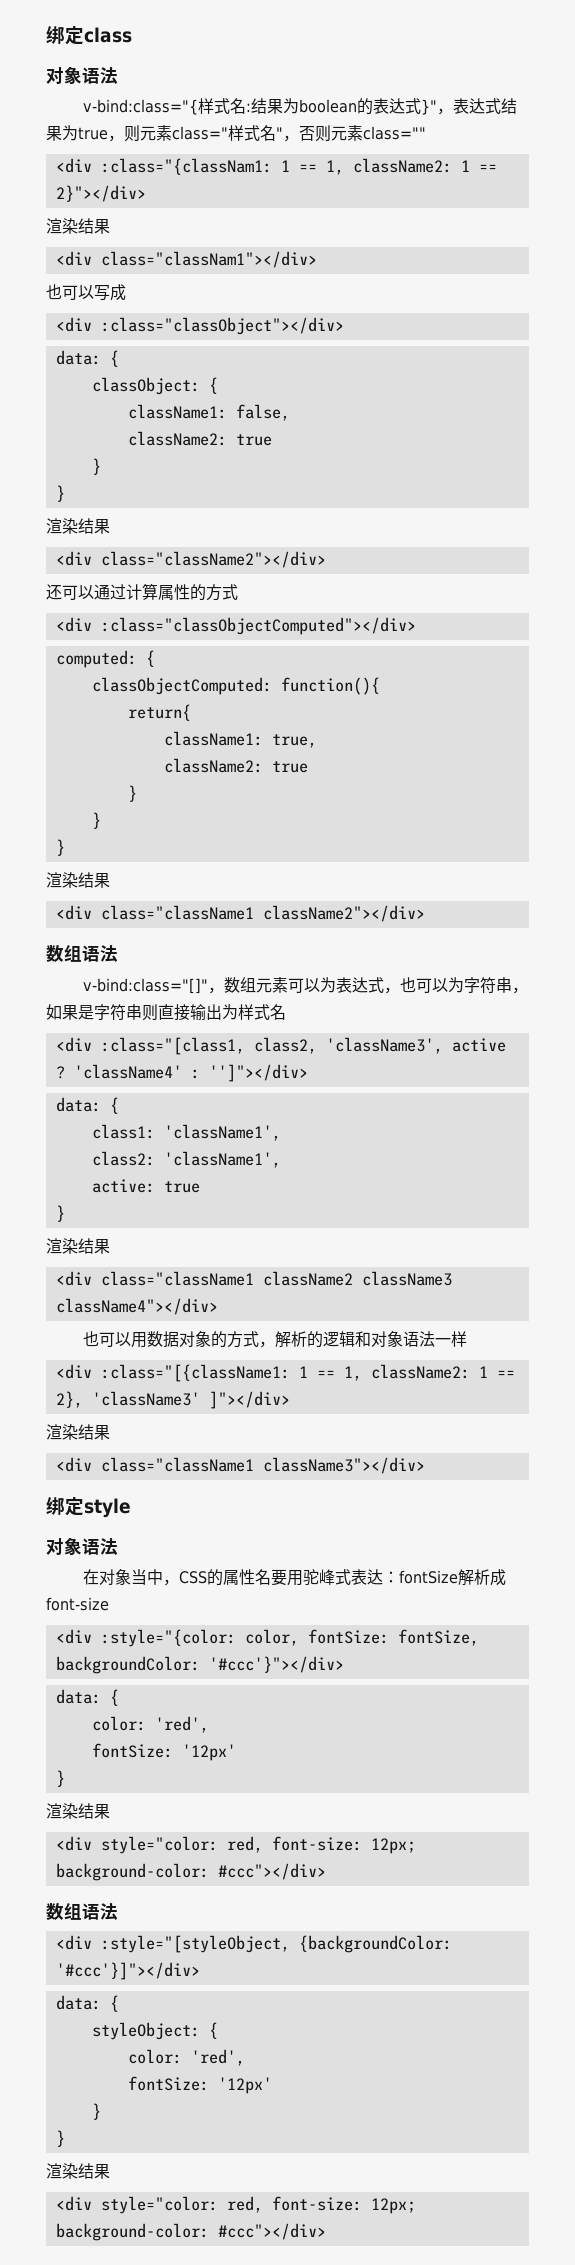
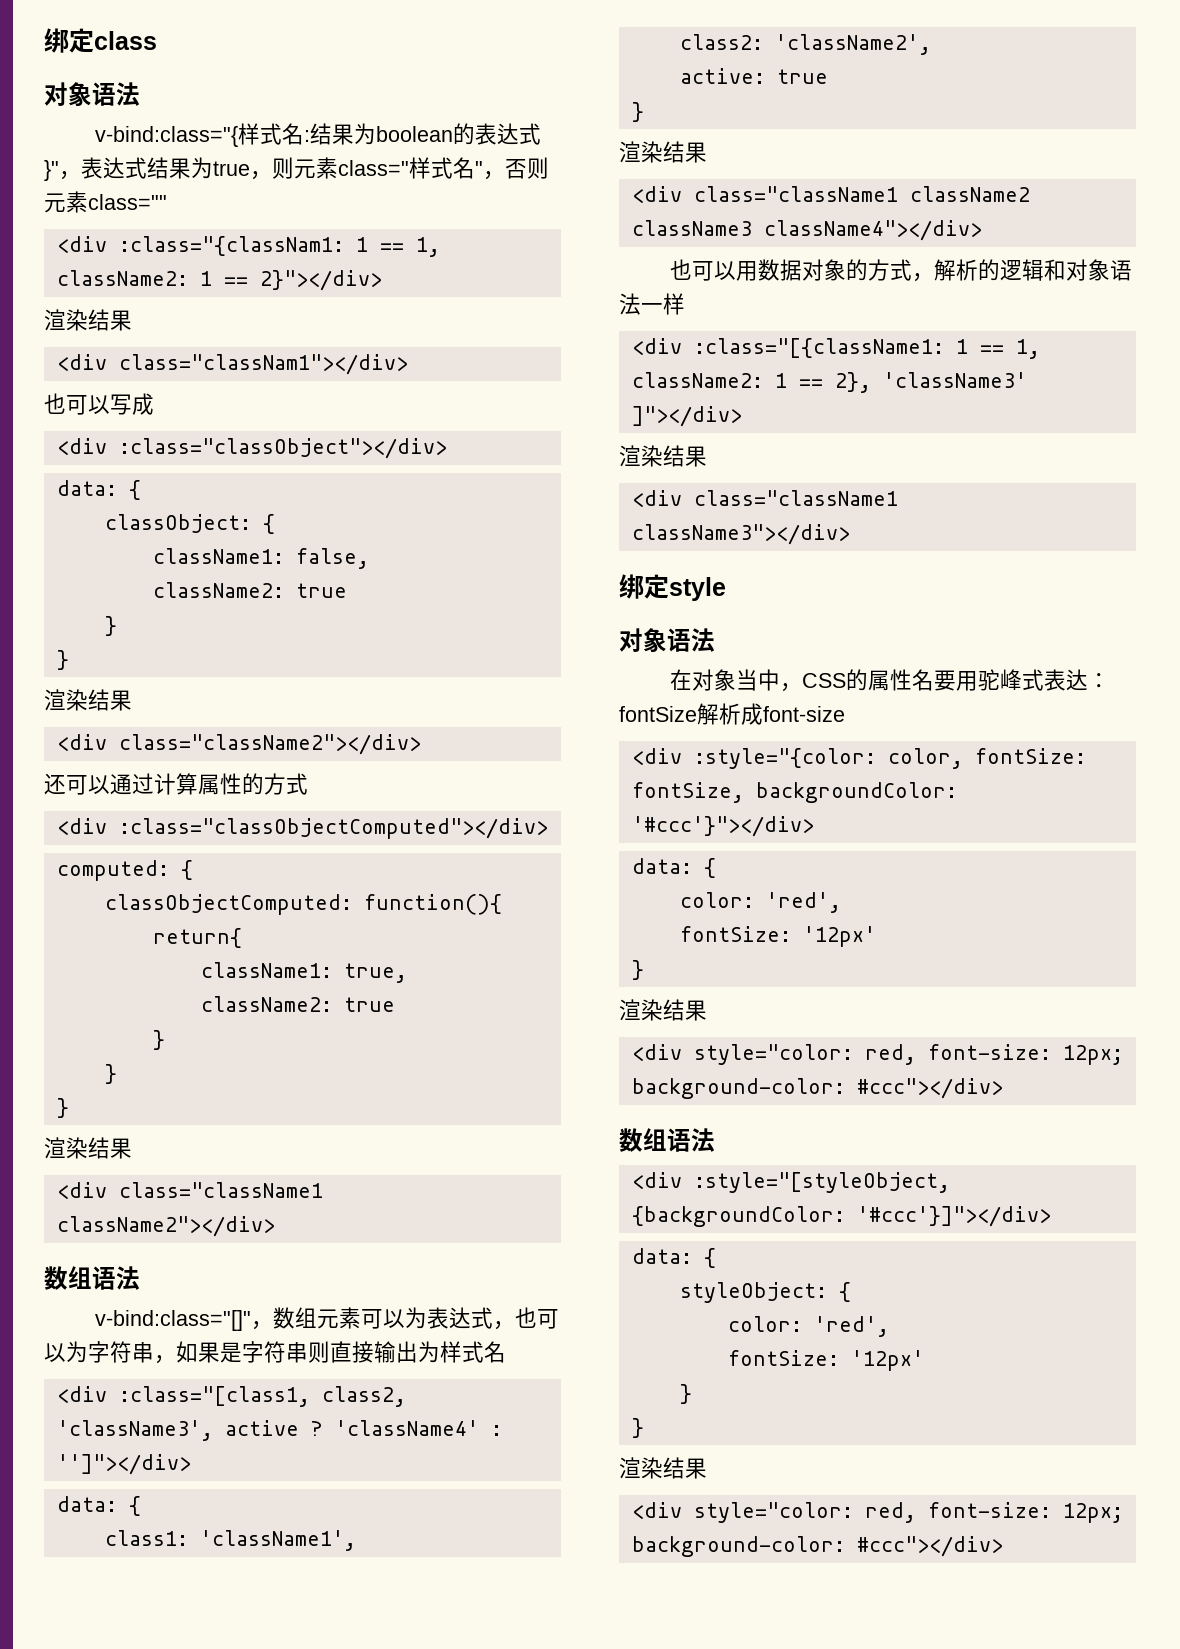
- class2: 'className1',
+ class2: 'className2',

